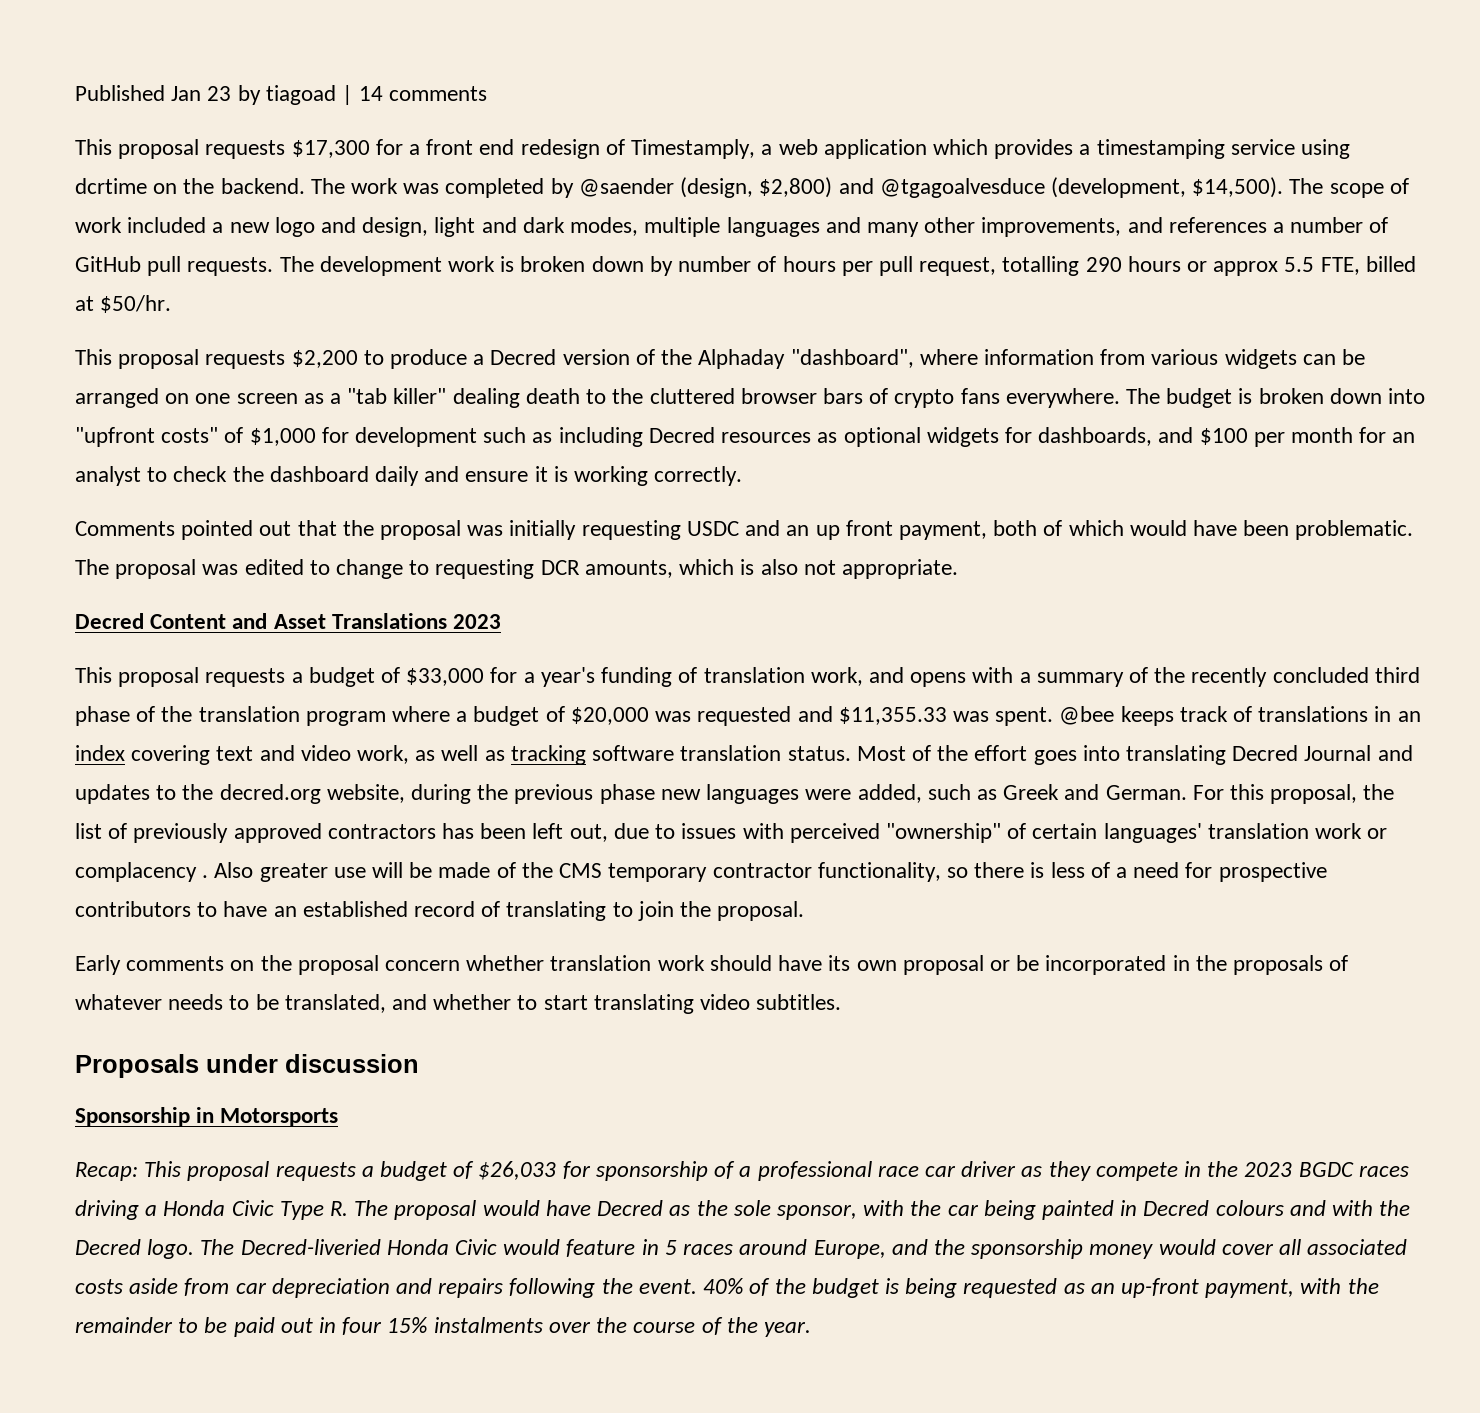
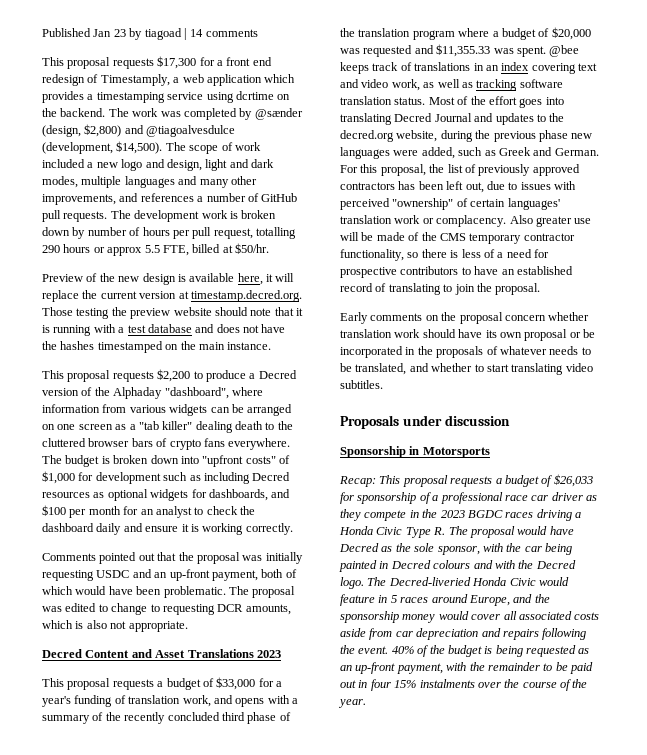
- The work was completed by @saender (design, $2,800) and @tgagoalvesduce (development, $14,500).
+ The work was completed by @sænder (design, $2,800) and @tiagoalvesdulce (development, $14,500).
+ Preview of the new design is available here, it will replace the current version at timestamp.decred.org. Those testing the preview website should note that it is running with a test database and does not have the hashes timestamped on the main instance.
- Comments pointed out that the proposal was initially requesting USDC and an up front payment, both of which would have been problematic.
+ Comments pointed out that the proposal was initially requesting USDC and an up-front payment, both of which would have been problematic.
- For this proposal, the list of previously approved contractors has been left out, due to issues with perceived "ownership" of certain languages' translation work or complacency .
+ For this proposal, the list of previously approved contractors has been left out, due to issues with perceived "ownership" of certain languages' translation work or complacency.

